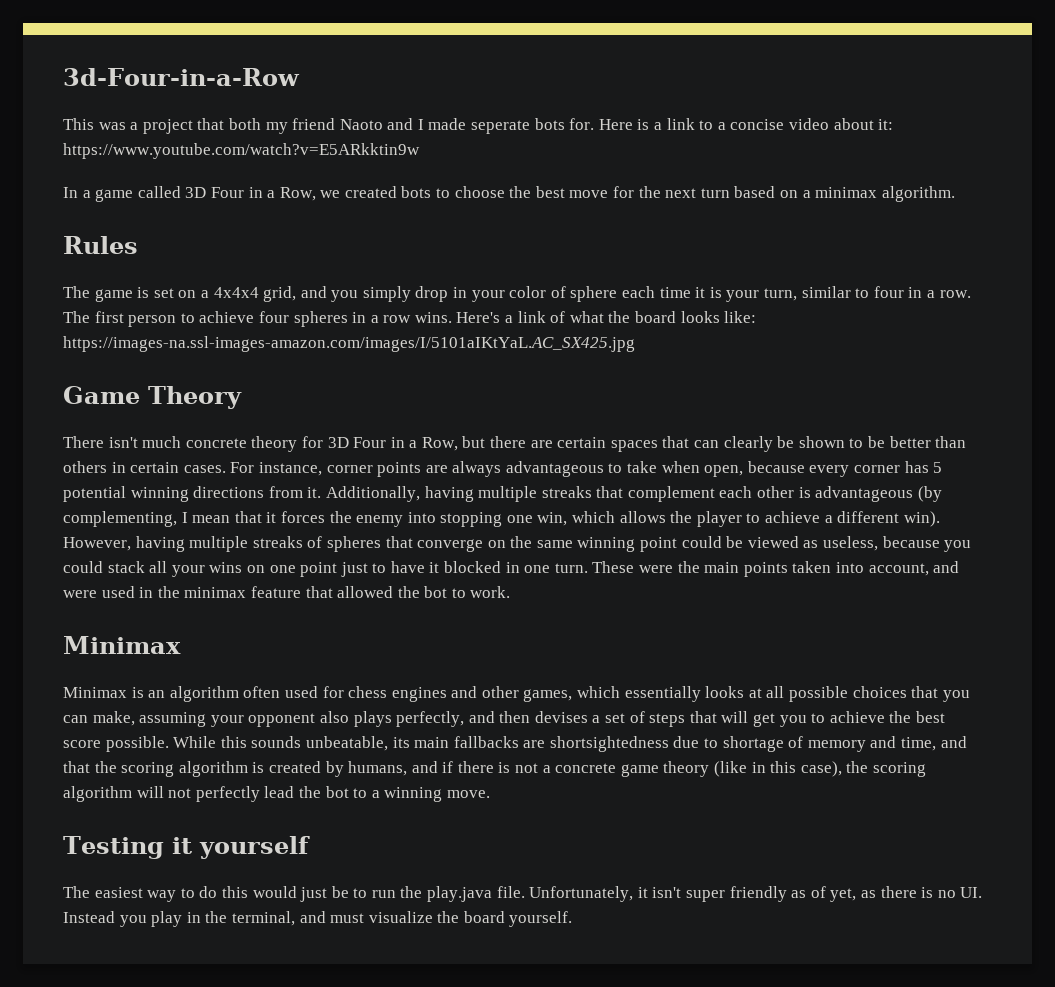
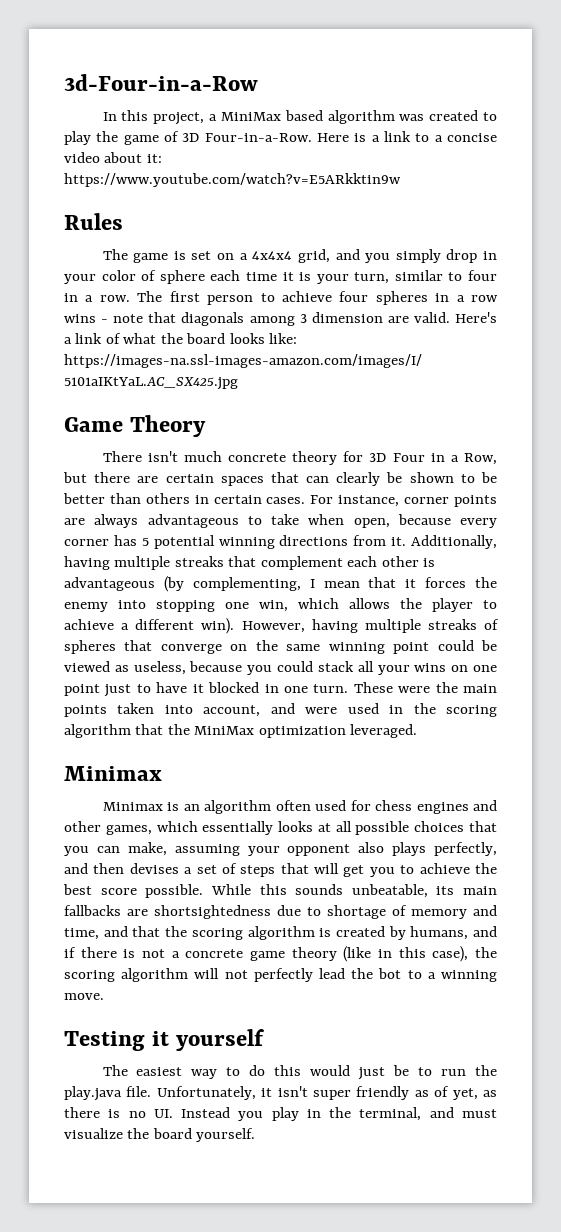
- This was a project that both my friend Naoto and I made seperate bots for.
+ In this project, a MiniMax based algorithm was created to play the game of 3D Four-in-a-Row.
- In a game called 3D Four in a Row, we created bots to choose the best move for the next turn based on a minimax algorithm.
- The first person to achieve four spheres in a row wins.
+ The first person to achieve four spheres in a row wins - note that diagonals among 3 dimension are valid.
- These were the main points taken into account, and were used in the minimax feature that allowed the bot to work.
+ These were the main points taken into account, and were used in the scoring algorithm that the MiniMax optimization leveraged.

